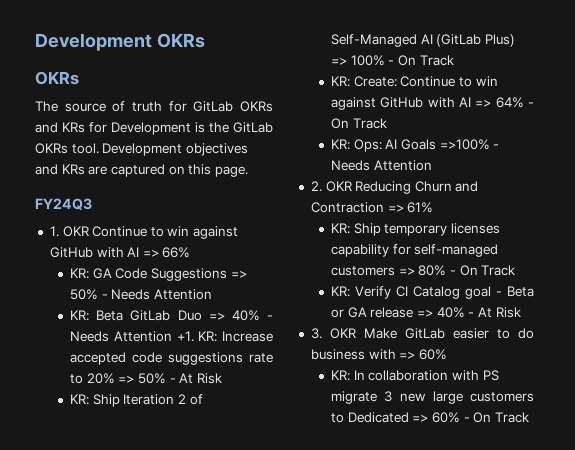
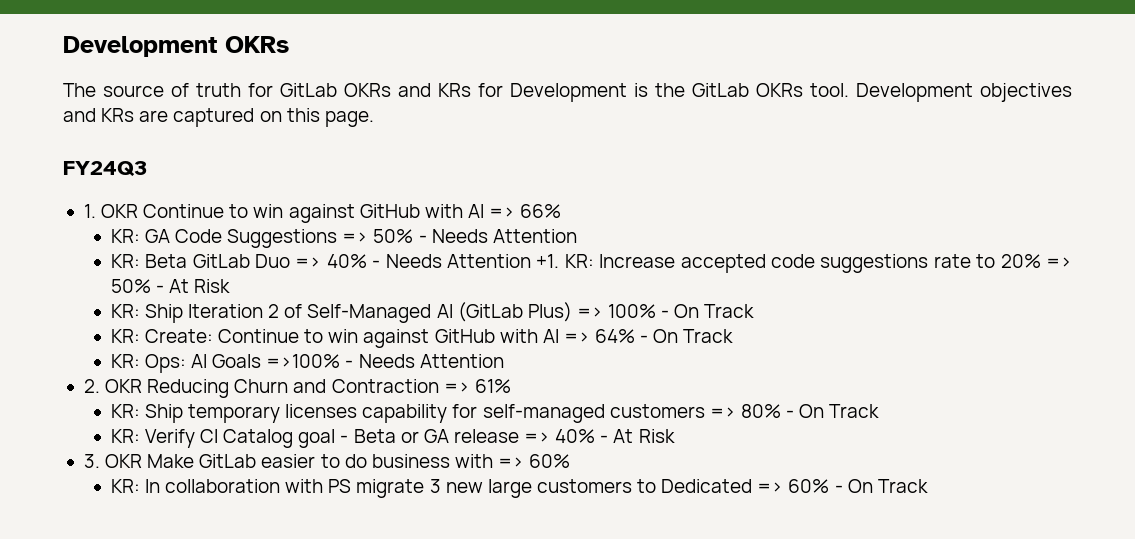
  Development OKRs
- OKRs

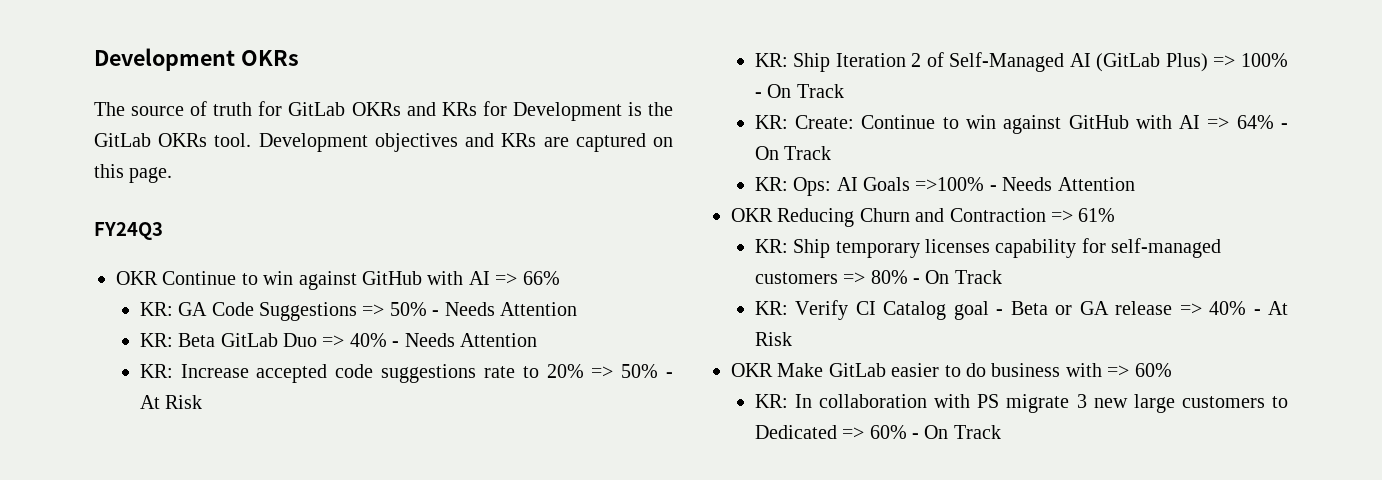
- 1. OKR Continue to win against GitHub with AI => 66%
+ OKR Continue to win against GitHub with AI => 66%
- KR: Beta GitLab Duo => 40% - Needs Attention +1. KR: Increase accepted code suggestions rate to 20% => 50% - At Risk
+ KR: Beta GitLab Duo => 40% - Needs Attention
+ KR: Increase accepted code suggestions rate to 20% => 50% - At Risk
- 2. OKR Reducing Churn and Contraction => 61%
+ OKR Reducing Churn and Contraction => 61%
- 3. OKR Make GitLab easier to do business with => 60%
+ OKR Make GitLab easier to do business with => 60%

